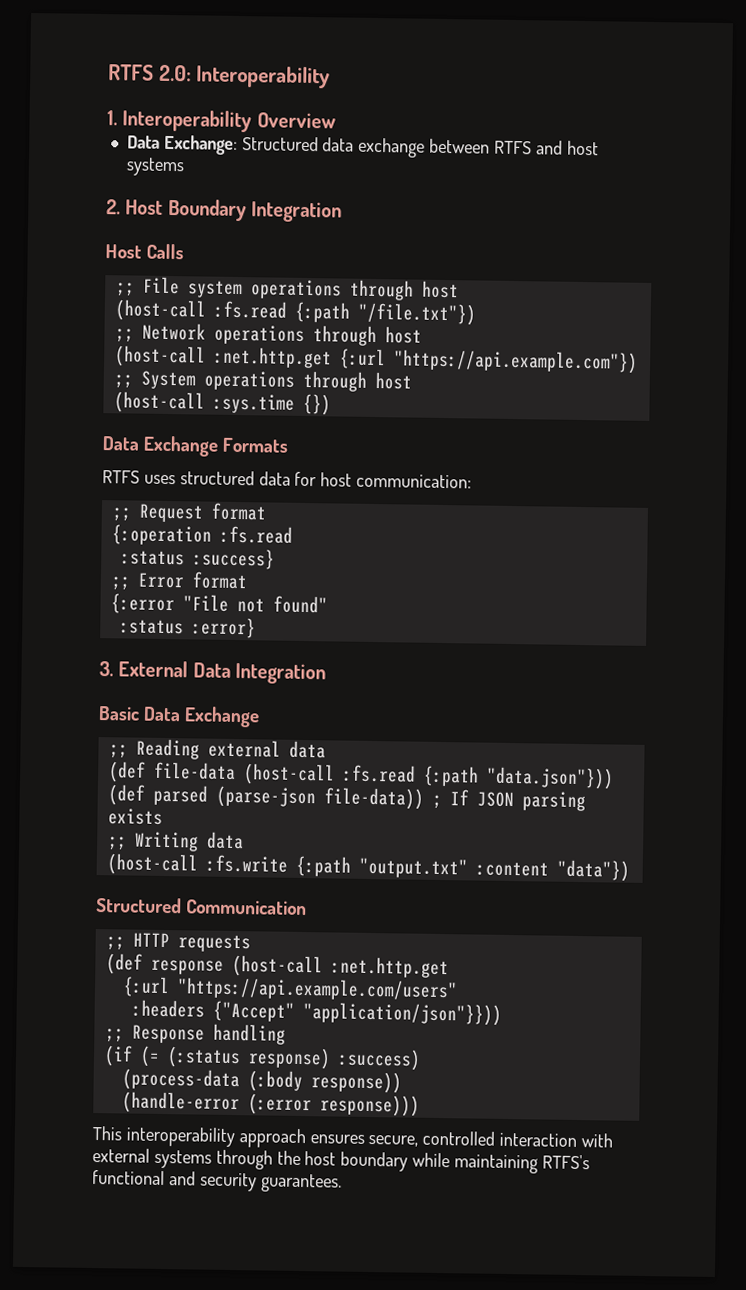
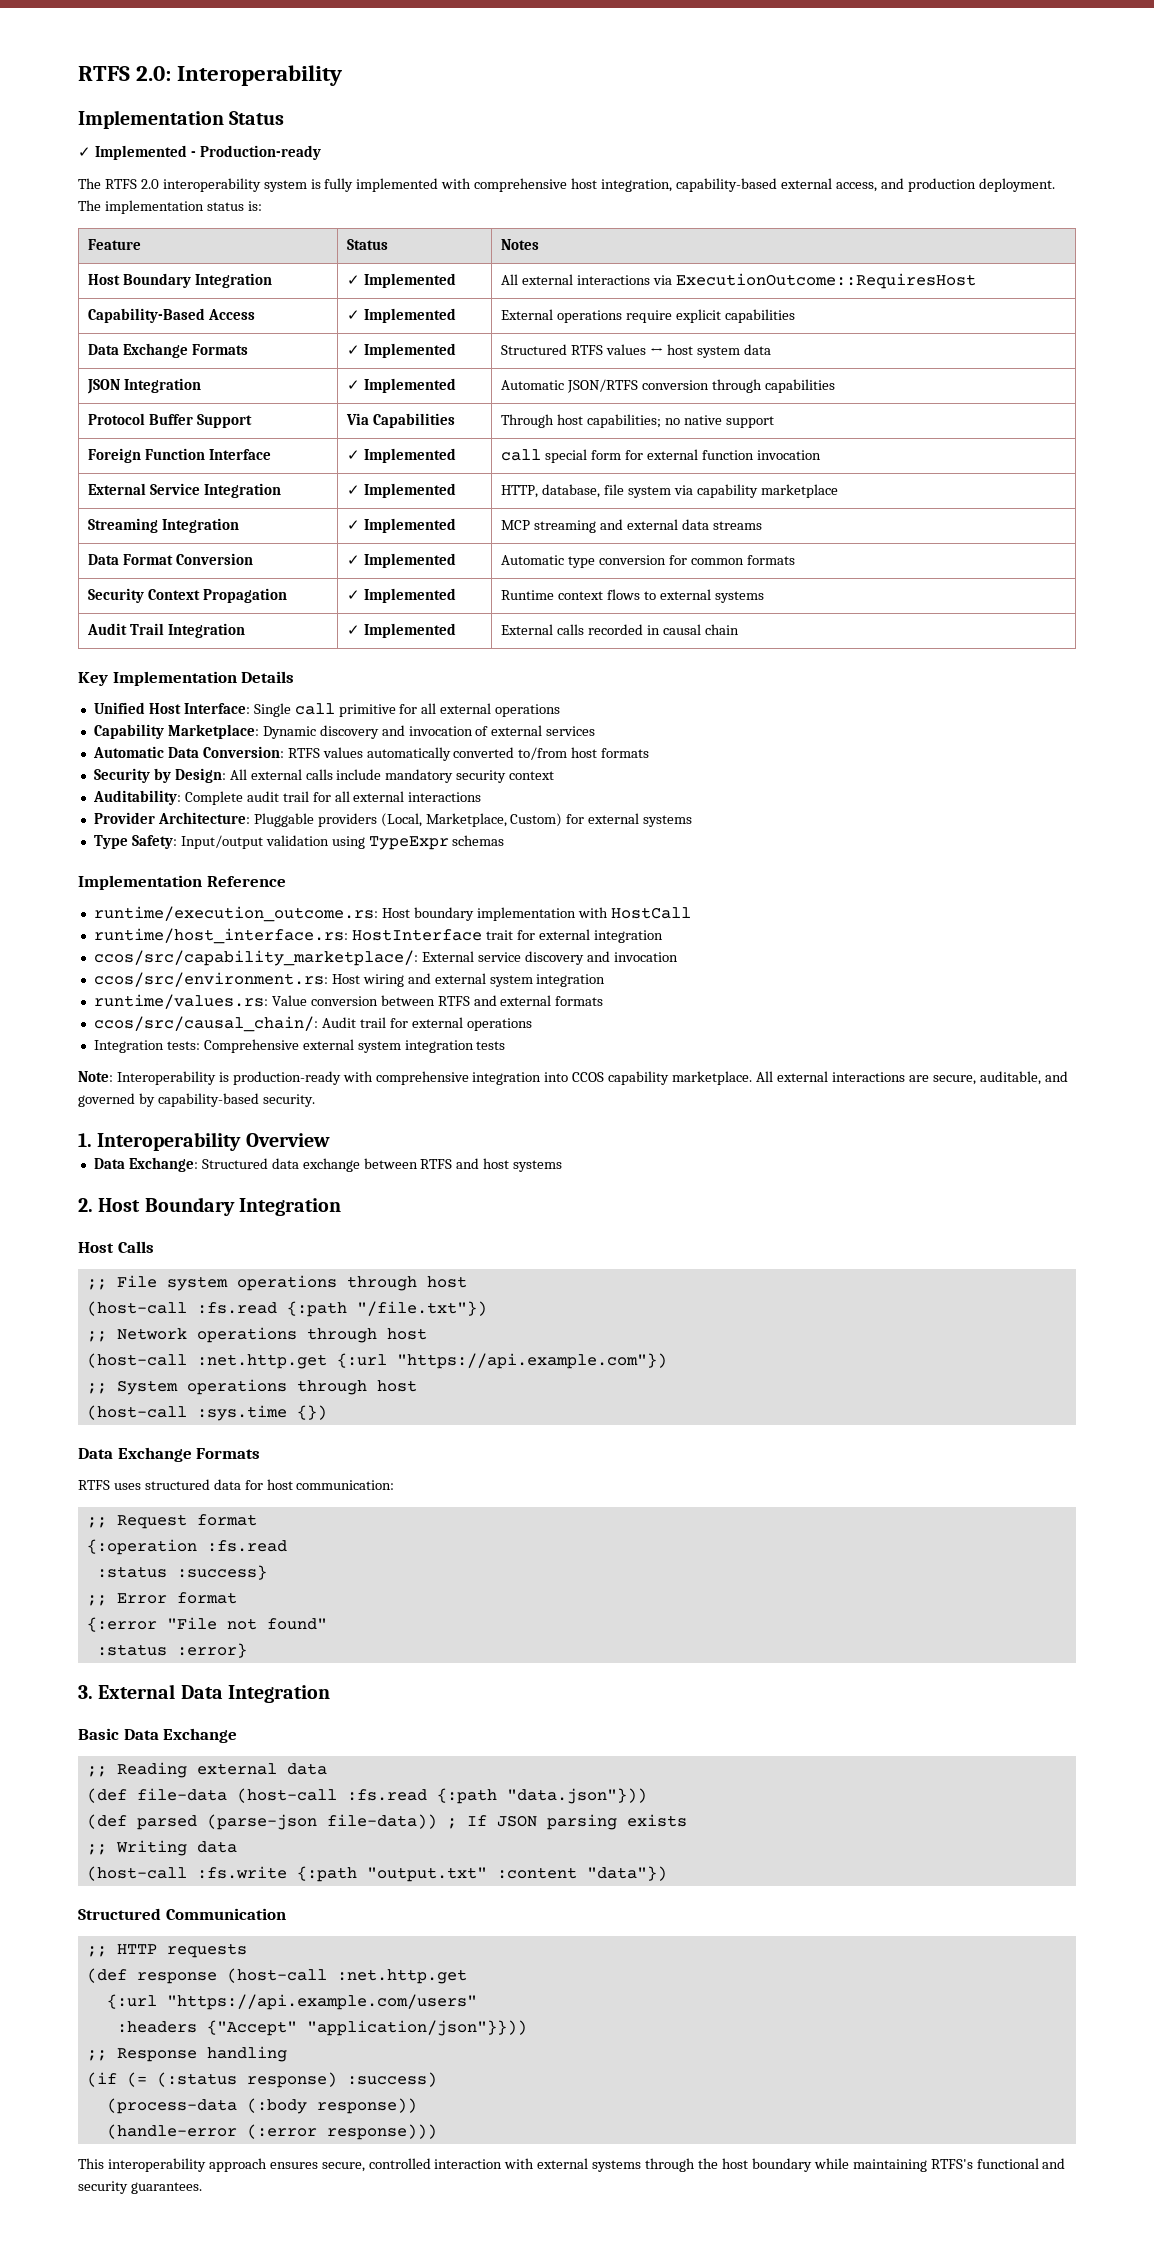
+ Implementation Status
+ ✓ Implemented - Production-ready
+ The RTFS 2.0 interoperability system is fully implemented with comprehensive host integration, capability-based external access, and production deployment. The implementation status is:
+ Feature | Status | Notes
+ Host Boundary Integration | ✓ Implemented | All external interactions via ExecutionOutcome::RequiresHost
+ Capability-Based Access | ✓ Implemented | External operations require explicit capabilities
+ Data Exchange Formats | ✓ Implemented | Structured RTFS values ↔ host system data
+ JSON Integration | ✓ Implemented | Automatic JSON/RTFS conversion through capabilities
+ Protocol Buffer Support | Via Capabilities | Through host capabilities; no native support
+ Foreign Function Interface | ✓ Implemented | call special form for external function invocation
+ External Service Integration | ✓ Implemented | HTTP, database, file system via capability marketplace
+ Streaming Integration | ✓ Implemented | MCP streaming and external data streams
+ Data Format Conversion | ✓ Implemented | Automatic type conversion for common formats
+ Security Context Propagation | ✓ Implemented | Runtime context flows to external systems
+ Audit Trail Integration | ✓ Implemented | External calls recorded in causal chain
+ Key Implementation Details
+ Unified Host Interface: Single call primitive for all external operations
+ Capability Marketplace: Dynamic discovery and invocation of external services
+ Automatic Data Conversion: RTFS values automatically converted to/from host formats
+ Security by Design: All external calls include mandatory security context
+ Auditability: Complete audit trail for all external interactions
+ Provider Architecture: Pluggable providers (Local, Marketplace, Custom) for external systems
+ Type Safety: Input/output validation using TypeExpr schemas
+ Implementation Reference
+ runtime/execution_outcome.rs: Host boundary implementation with HostCall
+ runtime/host_interface.rs: HostInterface trait for external integration
+ ccos/src/capability_marketplace/: External service discovery and invocation
+ ccos/src/environment.rs: Host wiring and external system integration
+ runtime/values.rs: Value conversion between RTFS and external formats
+ ccos/src/causal_chain/: Audit trail for external operations
+ Integration tests: Comprehensive external system integration tests
+ Note: Interoperability is production-ready with comprehensive integration into CCOS capability marketplace. All external interactions are secure, auditable, and governed by capability-based security.

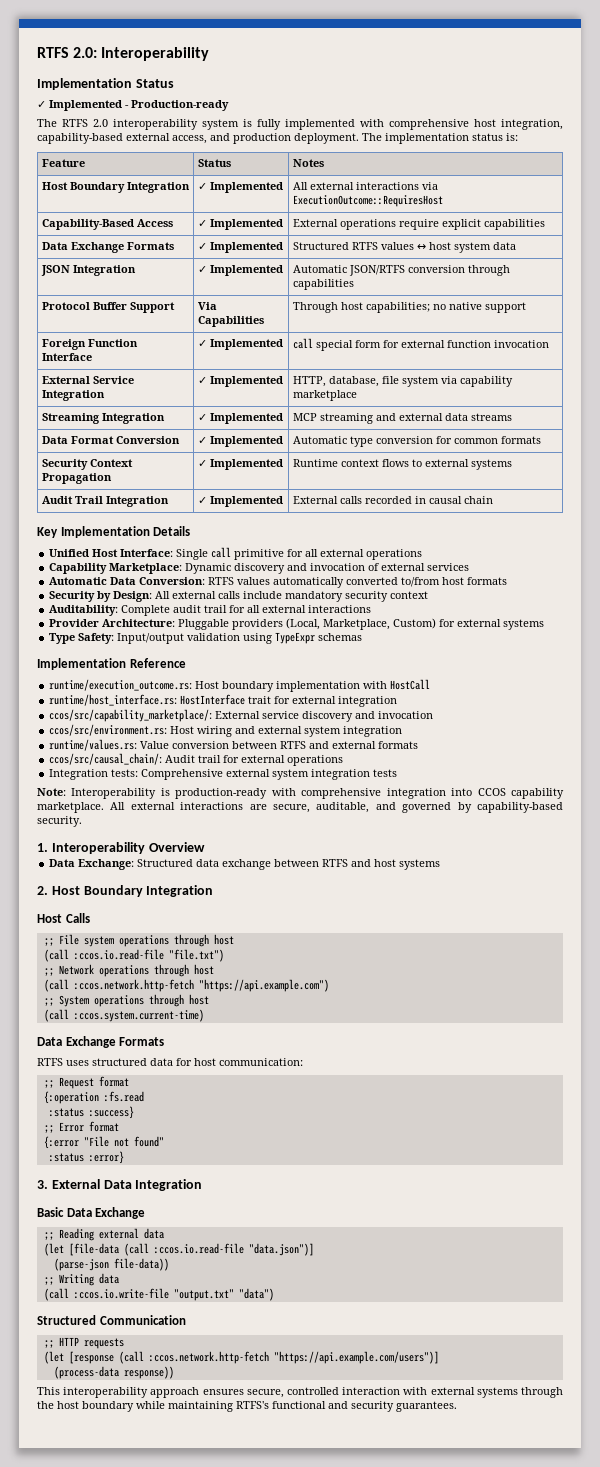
- (host-call :fs.read {:path "/file.txt"})
+ (call :ccos.io.read-file "file.txt")
- (host-call :net.http.get {:url "https://api.example.com"})
+ (call :ccos.network.http-fetch "https://api.example.com")
- (host-call :sys.time {})
+ (call :ccos.system.current-time)
- (def file-data (host-call :fs.read {:path "data.json"}))
- (def parsed (parse-json file-data)) ; If JSON parsing exists
+ (let [file-data (call :ccos.io.read-file "data.json")]
+ (parse-json file-data))
  ;; Writing data
- (host-call :fs.write {:path "output.txt" :content "data"})
+ (call :ccos.io.write-file "output.txt" "data")
- (def response (host-call :net.http.get
- {:url "https://api.example.com/users"
- :headers {"Accept" "application/json"}}))
- ;; Response handling
- (if (= (:status response) :success)
+ (let [response (call :ccos.network.http-fetch "https://api.example.com/users")]
- (process-data (:body response))
+ (process-data response))
- (handle-error (:error response)))

